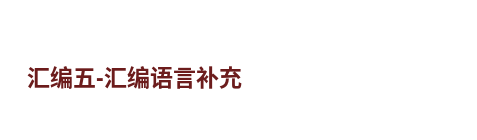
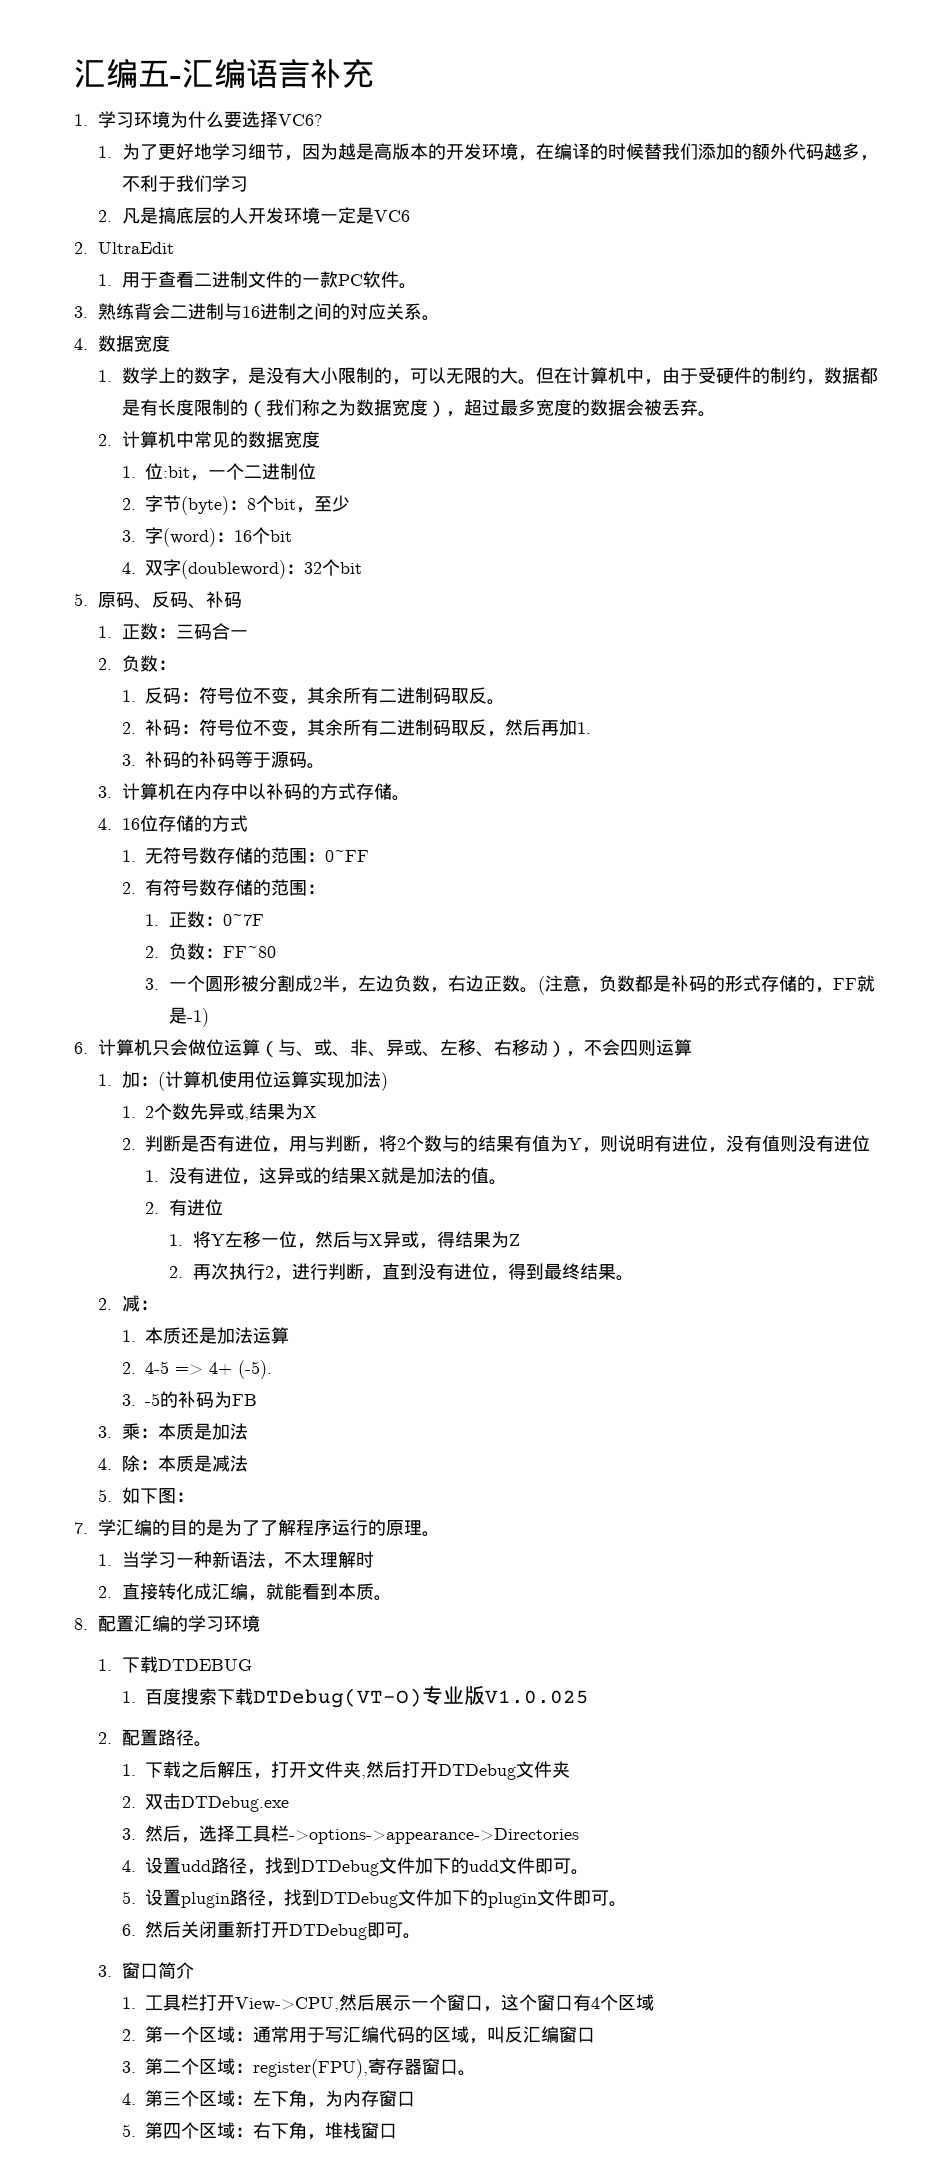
+ 1.学习环境为什么要选择VC6?
+ 1.为了更好地学习细节，因为越是高版本的开发环境，在编译的时候替我们添加的额外代码越多，不利于我们学习
+ 2.凡是搞底层的人开发环境一定是VC6
+ 2. UltraEdit
+ 1.用于查看二进制文件的一款PC软件。
+ 3.熟练背会二进制与16进制之间的对应关系。
+ 4.数据宽度
+ 1.数学上的数字，是没有大小限制的，可以无限的大。但在计算机中，由于受硬件的制约，数据都是有长度限制的（我们称之为数据宽度），超过最多宽度的数据会被丢弃。
+ 2.计算机中常见的数据宽度
+ 1.位:bit，一个二进制位
+ 2.字节(byte)：8个bit，至少
+ 3.字(word)：16个bit
+ 4.双字(doubleword)：32个bit
+ 5.原码、反码、补码
+ 1.正数：三码合一
+ 2.负数：
+ 1.反码：符号位不变，其余所有二进制码取反。
+ 2.补码：符号位不变，其余所有二进制码取反，然后再加1.
+ 3.补码的补码等于源码。
+ 3.计算机在内存中以补码的方式存储。
+ 4. 16位存储的方式
+ 1.无符号数存储的范围：0~FF
+ 2.有符号数存储的范围：
+ 1.正数：0~7F
+ 2.负数：FF~80
+ 3.一个圆形被分割成2半，左边负数，右边正数。(注意，负数都是补码的形式存储的，FF就是-1)
+ 6.计算机只会做位运算（与、或、非、异或、左移、右移动），不会四则运算
+ 1.加：(计算机使用位运算实现加法)
+ 1. 2个数先异或,结果为X
+ 2.判断是否有进位，用与判断，将2个数与的结果有值为Y，则说明有进位，没有值则没有进位
+ 1.没有进位，这异或的结果X就是加法的值。
+ 2.有进位
+ 1.将Y左移一位，然后与X异或，得结果为Z
+ 2.再次执行2，进行判断，直到没有进位，得到最终结果。
+ 2.减：
+ 1.本质还是加法运算
+ 2. 4-5 => 4+ (-5).
+ 3. -5的补码为FB
+ 3.乘：本质是加法
+ 4.除：本质是减法
+ 5.如下图：
+ 7.学汇编的目的是为了了解程序运行的原理。
+ 1.当学习一种新语法，不太理解时
+ 2.直接转化成汇编，就能看到本质。
+ 8.配置汇编的学习环境
+ 1.下载DTDEBUG
+ 1.百度搜索下载DTDebug(VT-O)专业版V1.0.025
+ 2.配置路径。
+ 1.下载之后解压，打开文件夹,然后打开DTDebug文件夹
+ 2.双击DTDebug.exe
+ 3.然后，选择工具栏->options->appearance->Directories
+ 4.设置udd路径，找到DTDebug文件加下的udd文件即可。
+ 5.设置plugin路径，找到DTDebug文件加下的plugin文件即可。
+ 6.然后关闭重新打开DTDebug即可。
+ 3.窗口简介
+ 1.工具栏打开View->CPU,然后展示一个窗口，这个窗口有4个区域
+ 2.第一个区域：通常用于写汇编代码的区域，叫反汇编窗口
+ 3.第二个区域：register(FPU),寄存器窗口。
+ 4.第三个区域：左下角，为内存窗口
+ 5.第四个区域：右下角，堆栈窗口

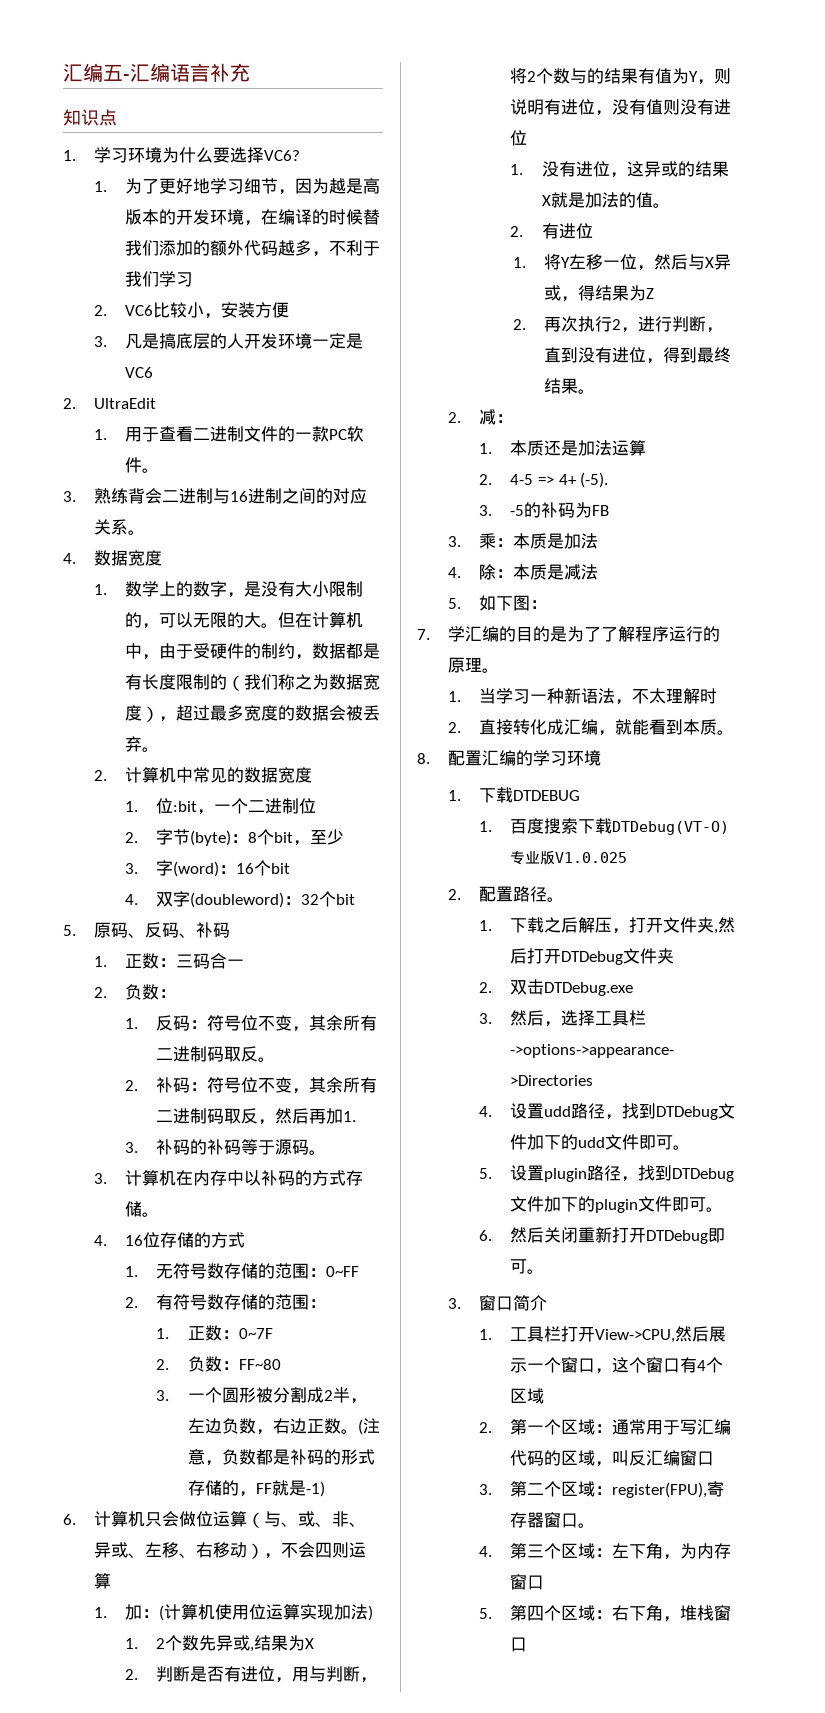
+ 知识点
- 2.凡是搞底层的人开发环境一定是VC6
+ 2. VC6比较小，安装方便
+ 3.凡是搞底层的人开发环境一定是VC6

